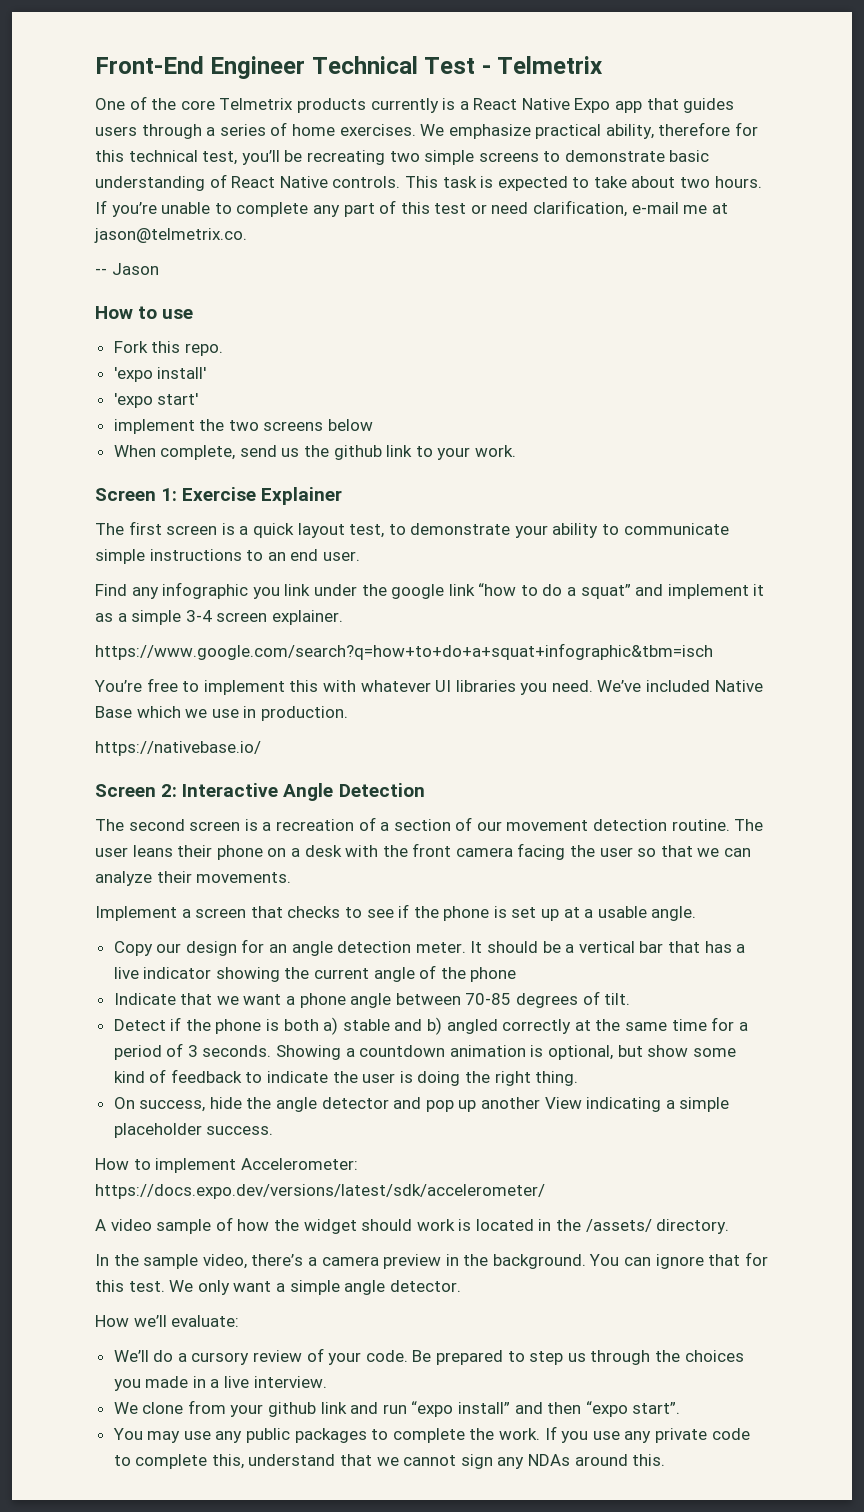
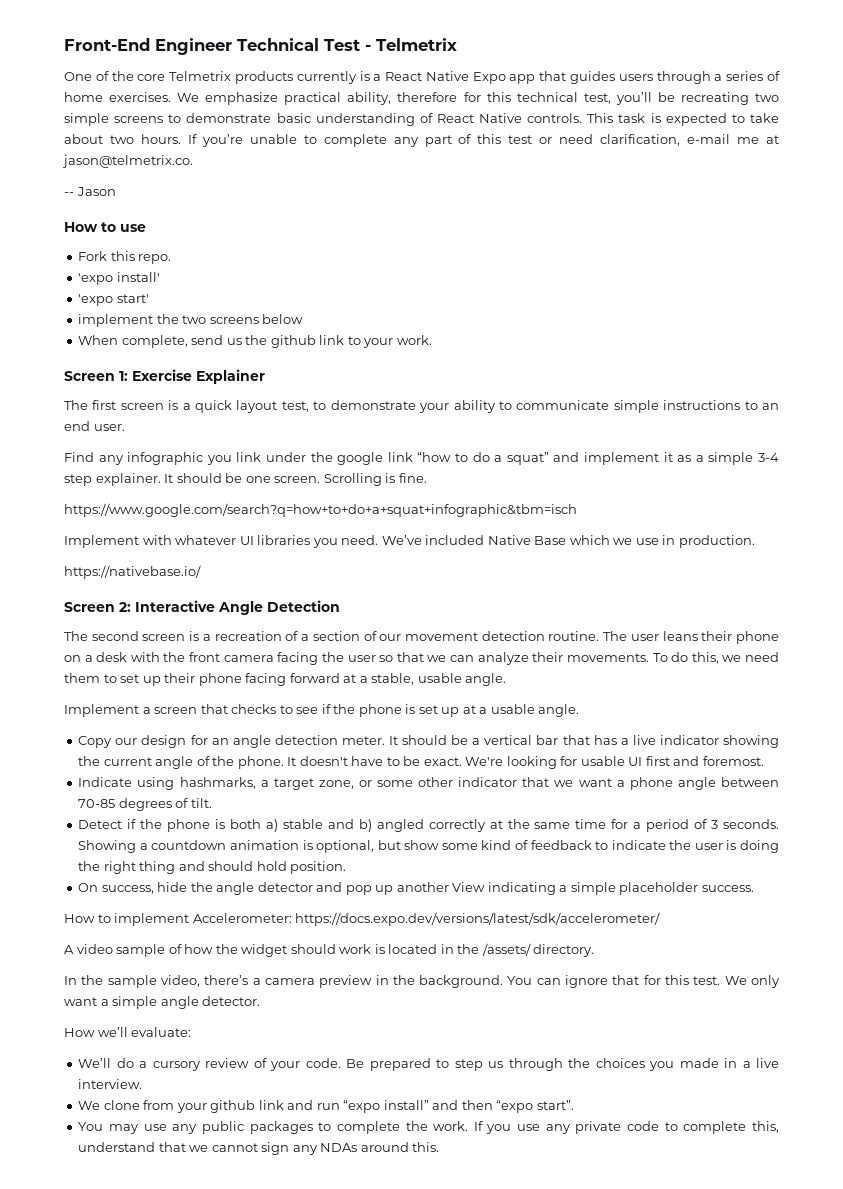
- Find any infographic you link under the google link “how to do a squat” and implement it as a simple 3-4 screen explainer.
+ Find any infographic you link under the google link “how to do a squat” and implement it as a simple 3-4 step explainer. It should be one screen. Scrolling is fine.
  https://www.google.com/search?q=how+to+do+a+squat+infographic&tbm=isch
- You’re free to implement this with whatever UI libraries you need.
+ Implement with whatever UI libraries you need.
+ To do this, we need them to set up their phone facing forward at a stable, usable angle.
- It should be a vertical bar that has a live indicator showing the current angle of the phone
- Indicate that we want a phone angle between 70-85 degrees of tilt.
+ It should be a vertical bar that has a live indicator showing the current angle of the phone. It doesn't have to be exact. We're looking for usable UI first and foremost.
+ Indicate using hashmarks, a target zone, or some other indicator that we want a phone angle between 70-85 degrees of tilt.
- Showing a countdown animation is optional, but show some kind of feedback to indicate the user is doing the right thing.
+ Showing a countdown animation is optional, but show some kind of feedback to indicate the user is doing the right thing and should hold position.

